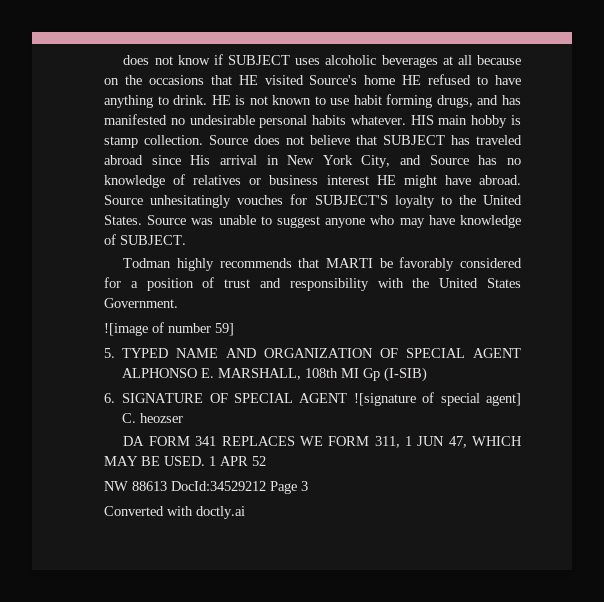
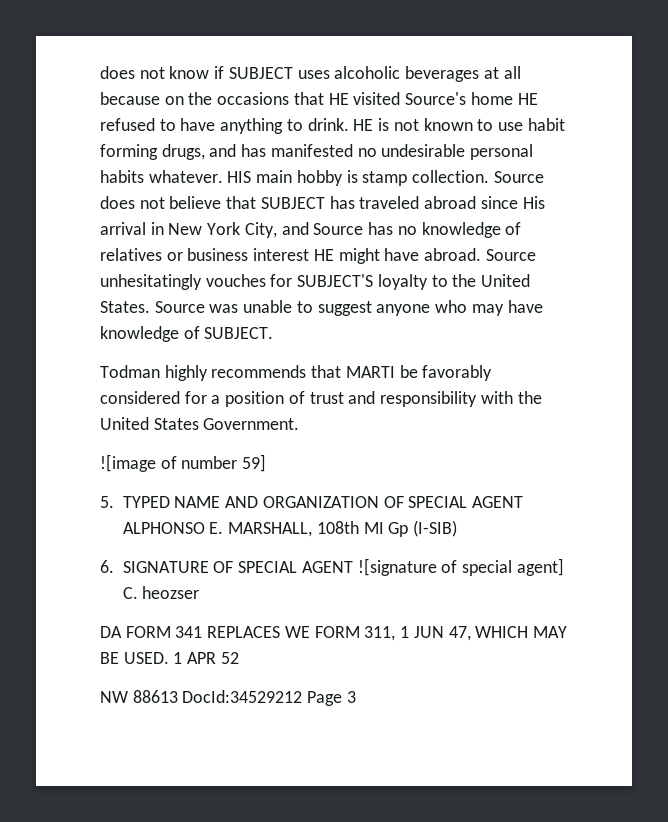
- Converted with doctly.ai

